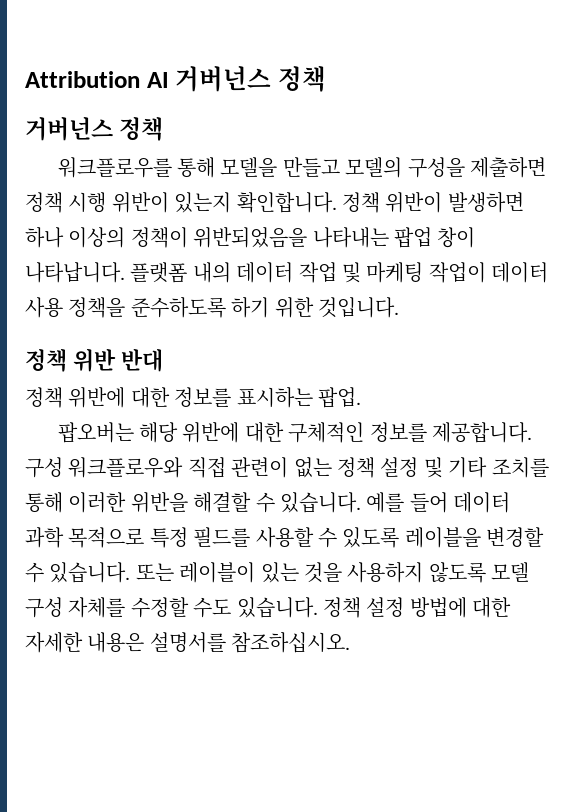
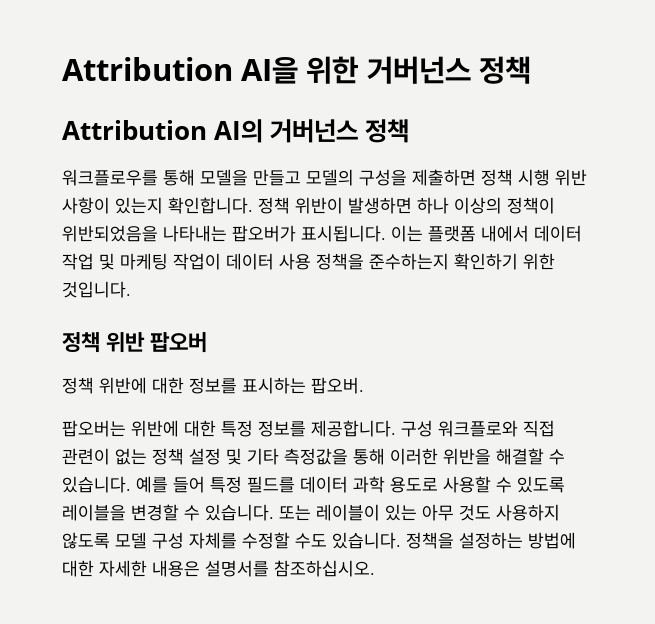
- Attribution AI 거버넌스 정책
- 거버넌스 정책
+ Attribution AI을 위한 거버넌스 정책
+ Attribution AI의 거버넌스 정책
- 워크플로우를 통해 모델을 만들고 모델의 구성을 제출하면 정책 시행 위반이 있는지 확인합니다.
+ 워크플로우를 통해 모델을 만들고 모델의 구성을 제출하면 정책 시행 위반 사항이 있는지 확인합니다.
- 정책 위반이 발생하면 하나 이상의 정책이 위반되었음을 나타내는 팝업 창이 나타납니다. 플랫폼 내의 데이터 작업 및 마케팅 작업이 데이터 사용 정책을 준수하도록 하기 위한 것입니다.
+ 정책 위반이 발생하면 하나 이상의 정책이 위반되었음을 나타내는 팝오버가 표시됩니다. 이는 플랫폼 내에서 데이터 작업 및 마케팅 작업이 데이터 사용 정책을 준수하는지 확인하기 위한 것입니다.
- 정책 위반 반대
+ 정책 위반 팝오버
- 정책 위반에 대한 정보를 표시하는 팝업.
+ 정책 위반에 대한 정보를 표시하는 팝오버.
- 팝오버는 해당 위반에 대한 구체적인 정보를 제공합니다.
+ 팝오버는 위반에 대한 특정 정보를 제공합니다.
- 구성 워크플로우와 직접 관련이 없는 정책 설정 및 기타 조치를 통해 이러한 위반을 해결할 수 있습니다.
+ 구성 워크플로와 직접 관련이 없는 정책 설정 및 기타 측정값을 통해 이러한 위반을 해결할 수 있습니다.
- 예를 들어 데이터 과학 목적으로 특정 필드를 사용할 수 있도록 레이블을 변경할 수 있습니다.
+ 예를 들어 특정 필드를 데이터 과학 용도로 사용할 수 있도록 레이블을 변경할 수 있습니다.
- 또는 레이블이 있는 것을 사용하지 않도록 모델 구성 자체를 수정할 수도 있습니다.
+ 또는 레이블이 있는 아무 것도 사용하지 않도록 모델 구성 자체를 수정할 수도 있습니다.
- 정책 설정 방법에 대한 자세한 내용은 설명서를 참조하십시오.
+ 정책을 설정하는 방법에 대한 자세한 내용은 설명서를 참조하십시오.

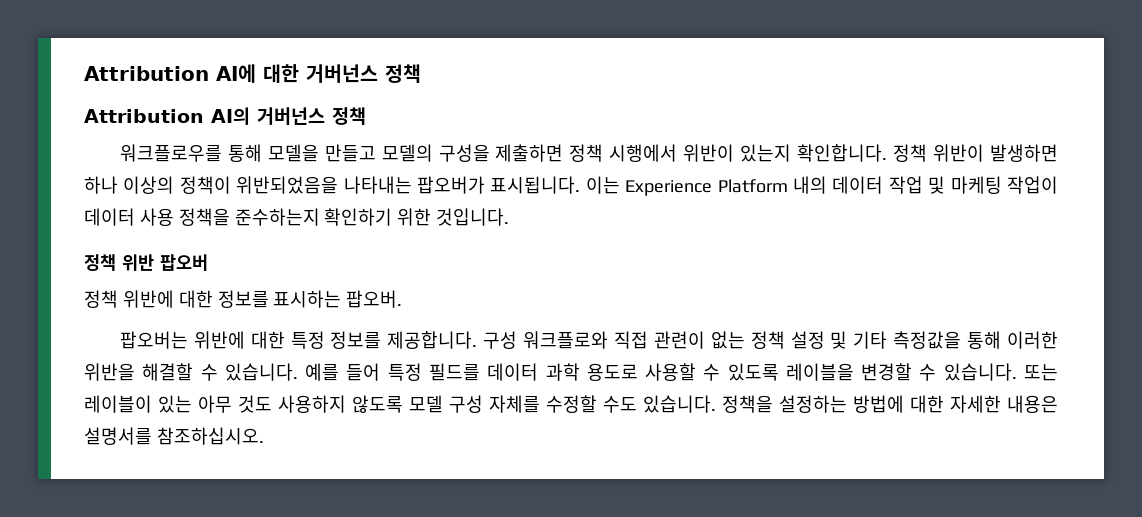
- Attribution AI을 위한 거버넌스 정책
+ Attribution AI에 대한 거버넌스 정책
- 워크플로우를 통해 모델을 만들고 모델의 구성을 제출하면 정책 시행 위반 사항이 있는지 확인합니다.
+ 워크플로우를 통해 모델을 만들고 모델의 구성을 제출하면 정책 시행에서 위반이 있는지 확인합니다.
- 이는 플랫폼 내에서 데이터 작업 및 마케팅 작업이 데이터 사용 정책을 준수하는지 확인하기 위한 것입니다.
+ 이는 Experience Platform 내의 데이터 작업 및 마케팅 작업이 데이터 사용 정책을 준수하는지 확인하기 위한 것입니다.

